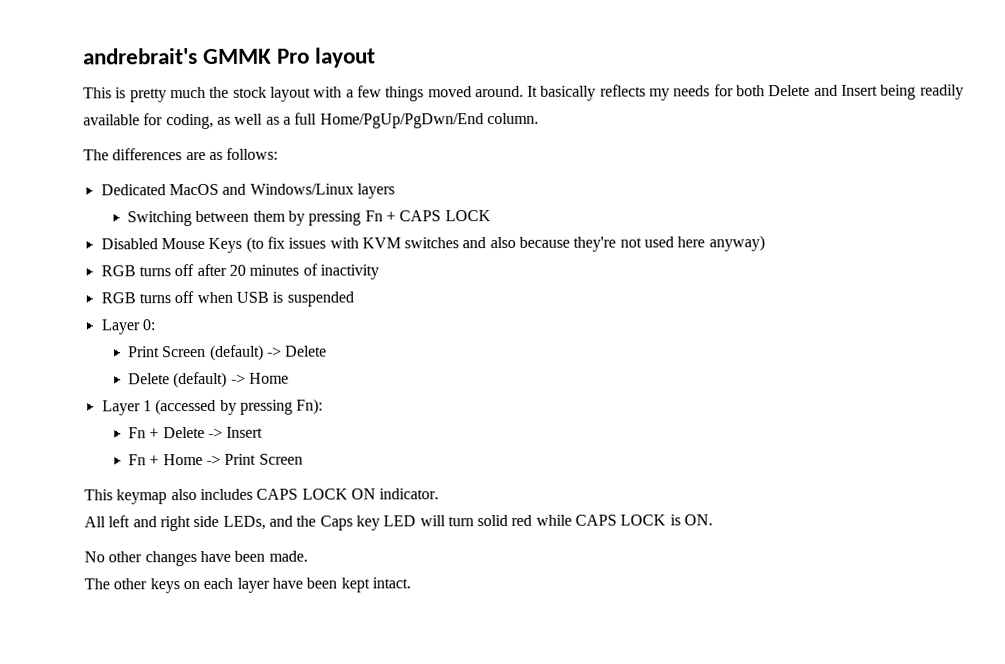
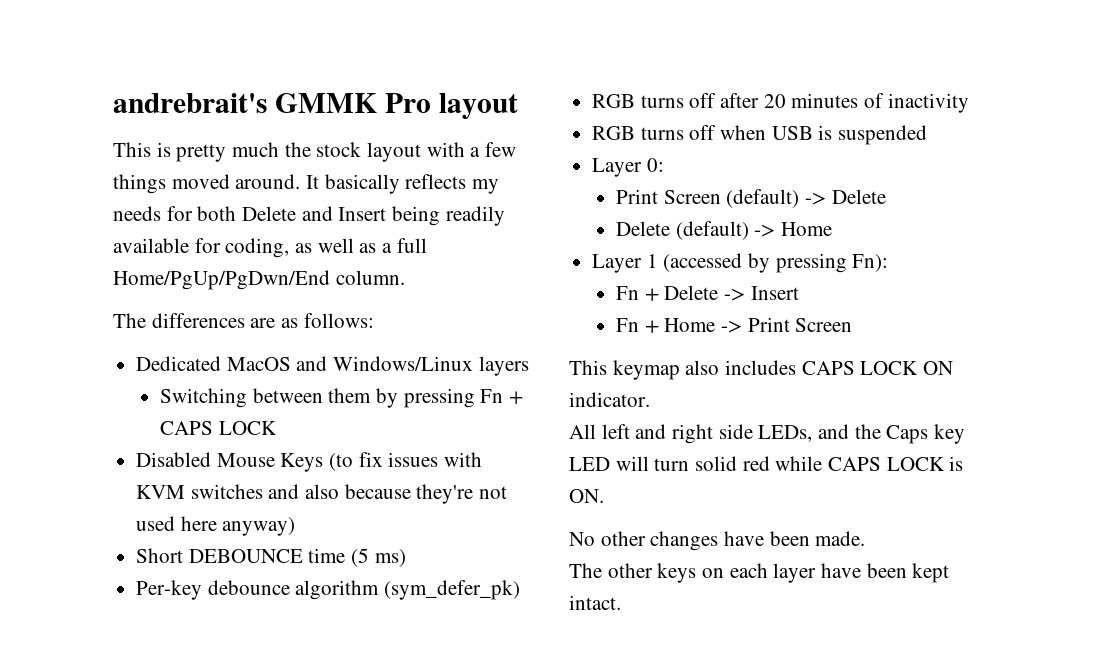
+ Short DEBOUNCE time (5 ms)
+ Per-key debounce algorithm (sym_defer_pk)

